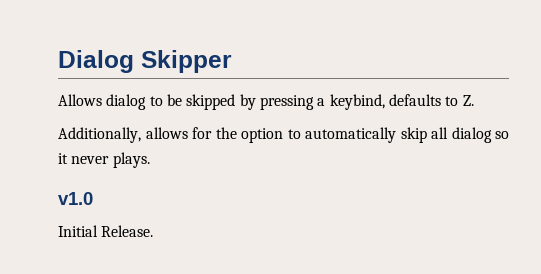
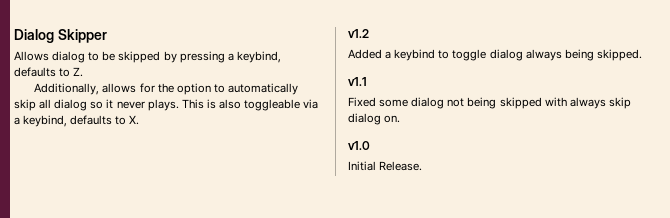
+ This is also toggleable via a keybind, defaults to X.
+ v1.2
+ Added a keybind to toggle dialog always being skipped.
+ v1.1
+ Fixed some dialog not being skipped with always skip dialog on.

